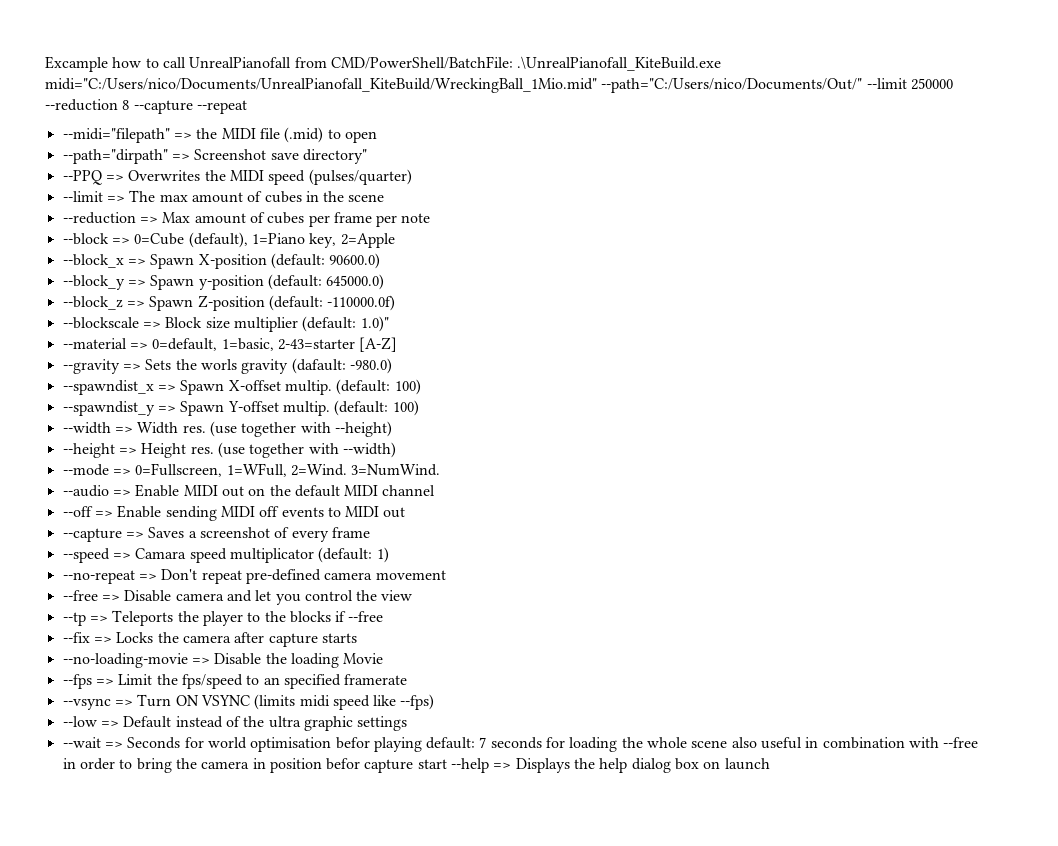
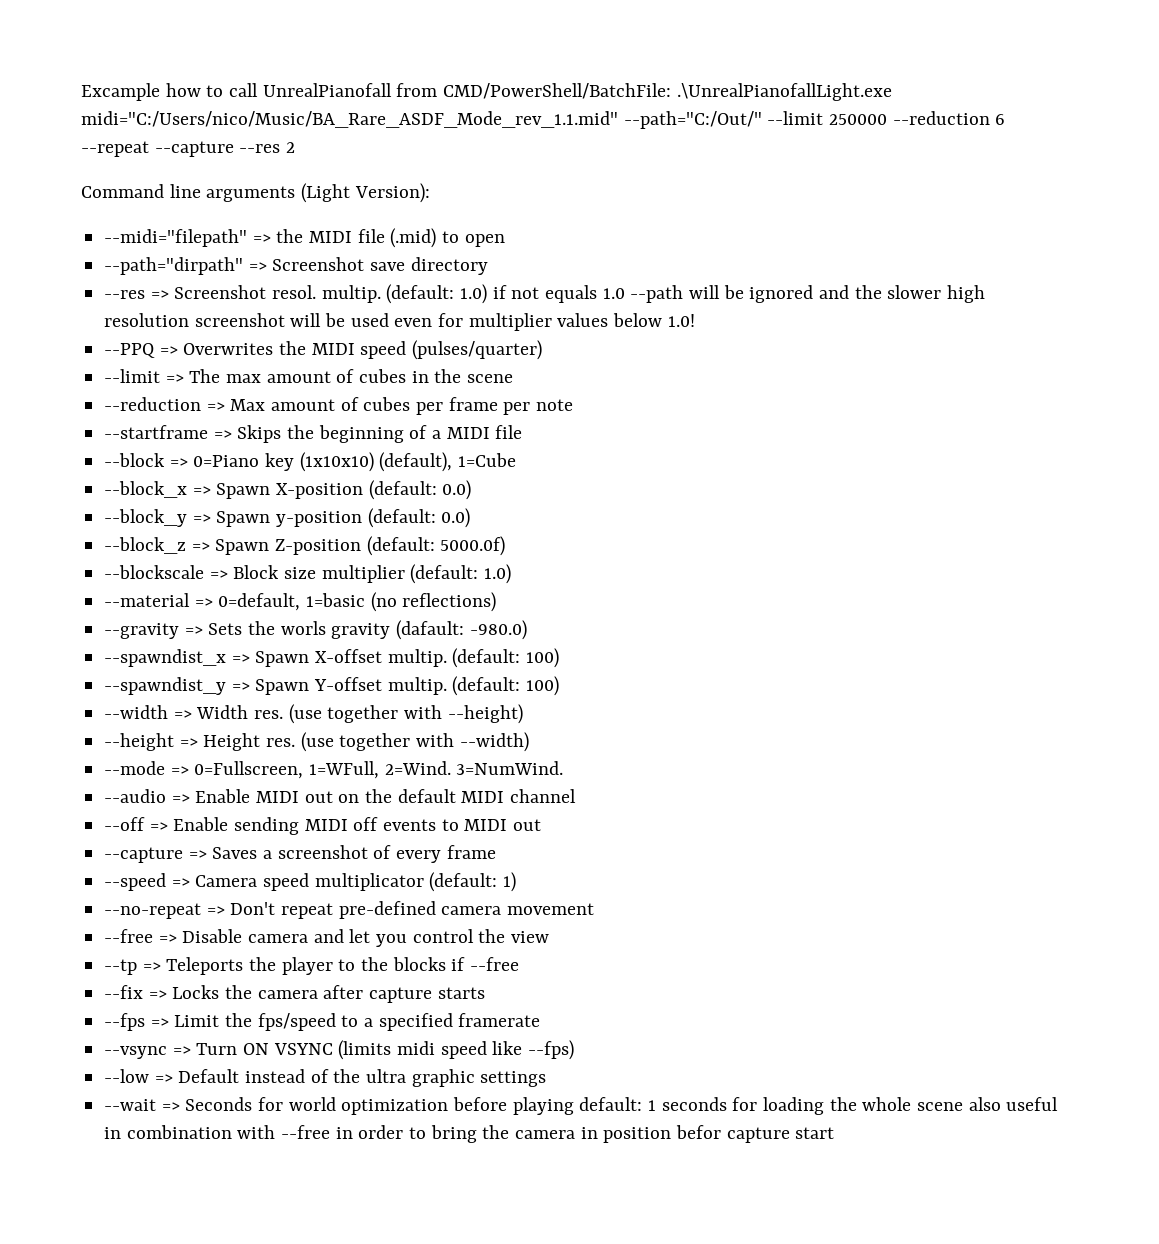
- Excample how to call UnrealPianofall from CMD/PowerShell/BatchFile: .\UnrealPianofall_KiteBuild.exe midi="C:/Users/nico/Documents/UnrealPianofall_KiteBuild/WreckingBall_1Mio.mid" --path="C:/Users/nico/Documents/Out/" --limit 250000 --reduction 8 --capture --repeat
+ Excample how to call UnrealPianofall from CMD/PowerShell/BatchFile: .\UnrealPianofallLight.exe midi="C:/Users/nico/Music/BA_Rare_ASDF_Mode_rev_1.1.mid" --path="C:/Out/" --limit 250000 --reduction 6 --repeat --capture --res 2
+ Command line arguments (Light Version):
- --path="dirpath" => Screenshot save directory"
+ --path="dirpath" => Screenshot save directory
+ --res => Screenshot resol. multip. (default: 1.0) if not equals 1.0 --path will be ignored and the slower high resolution screenshot will be used even for multiplier values below 1.0!
- --block => 0=Cube (default), 1=Piano key, 2=Apple
+ --startframe => Skips the beginning of a MIDI file
+ --block => 0=Piano key (1x10x10) (default), 1=Cube
- --block_x => Spawn X-position (default: 90600.0)
+ --block_x => Spawn X-position (default: 0.0)
- --block_y => Spawn y-position (default: 645000.0)
+ --block_y => Spawn y-position (default: 0.0)
- --block_z => Spawn Z-position (default: -110000.0f)
+ --block_z => Spawn Z-position (default: 5000.0f)
- --blockscale => Block size multiplier (default: 1.0)"
+ --blockscale => Block size multiplier (default: 1.0)
- --material => 0=default, 1=basic, 2-43=starter [A-Z]
+ --material => 0=default, 1=basic (no reflections)
- --speed => Camara speed multiplicator (default: 1)
+ --speed => Camera speed multiplicator (default: 1)
- --no-loading-movie => Disable the loading Movie
- --fps => Limit the fps/speed to an specified framerate
+ --fps => Limit the fps/speed to a specified framerate
- --wait => Seconds for world optimisation befor playing default: 7 seconds for loading the whole scene also useful in combination with --free in order to bring the camera in position befor capture start --help => Displays the help dialog box on launch
+ --wait => Seconds for world optimization before playing default: 1 seconds for loading the whole scene also useful in combination with --free in order to bring the camera in position befor capture start

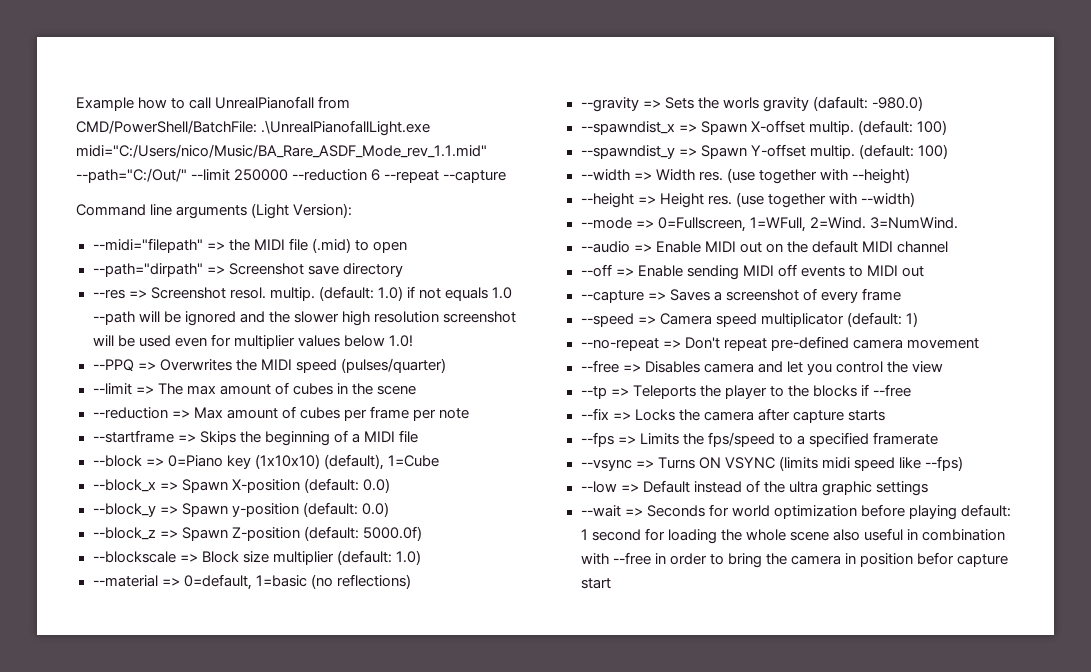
- Excample how to call UnrealPianofall from CMD/PowerShell/BatchFile: .\UnrealPianofallLight.exe midi="C:/Users/nico/Music/BA_Rare_ASDF_Mode_rev_1.1.mid" --path="C:/Out/" --limit 250000 --reduction 6 --repeat --capture --res 2
+ Example how to call UnrealPianofall from CMD/PowerShell/BatchFile: .\UnrealPianofallLight.exe midi="C:/Users/nico/Music/BA_Rare_ASDF_Mode_rev_1.1.mid" --path="C:/Out/" --limit 250000 --reduction 6 --repeat --capture
- --free => Disable camera and let you control the view
+ --free => Disables camera and let you control the view
- --fps => Limit the fps/speed to a specified framerate
+ --fps => Limits the fps/speed to a specified framerate
- --vsync => Turn ON VSYNC (limits midi speed like --fps)
+ --vsync => Turns ON VSYNC (limits midi speed like --fps)
- --wait => Seconds for world optimization before playing default: 1 seconds for loading the whole scene also useful in combination with --free in order to bring the camera in position befor capture start
+ --wait => Seconds for world optimization before playing default: 1 second for loading the whole scene also useful in combination with --free in order to bring the camera in position befor capture start

